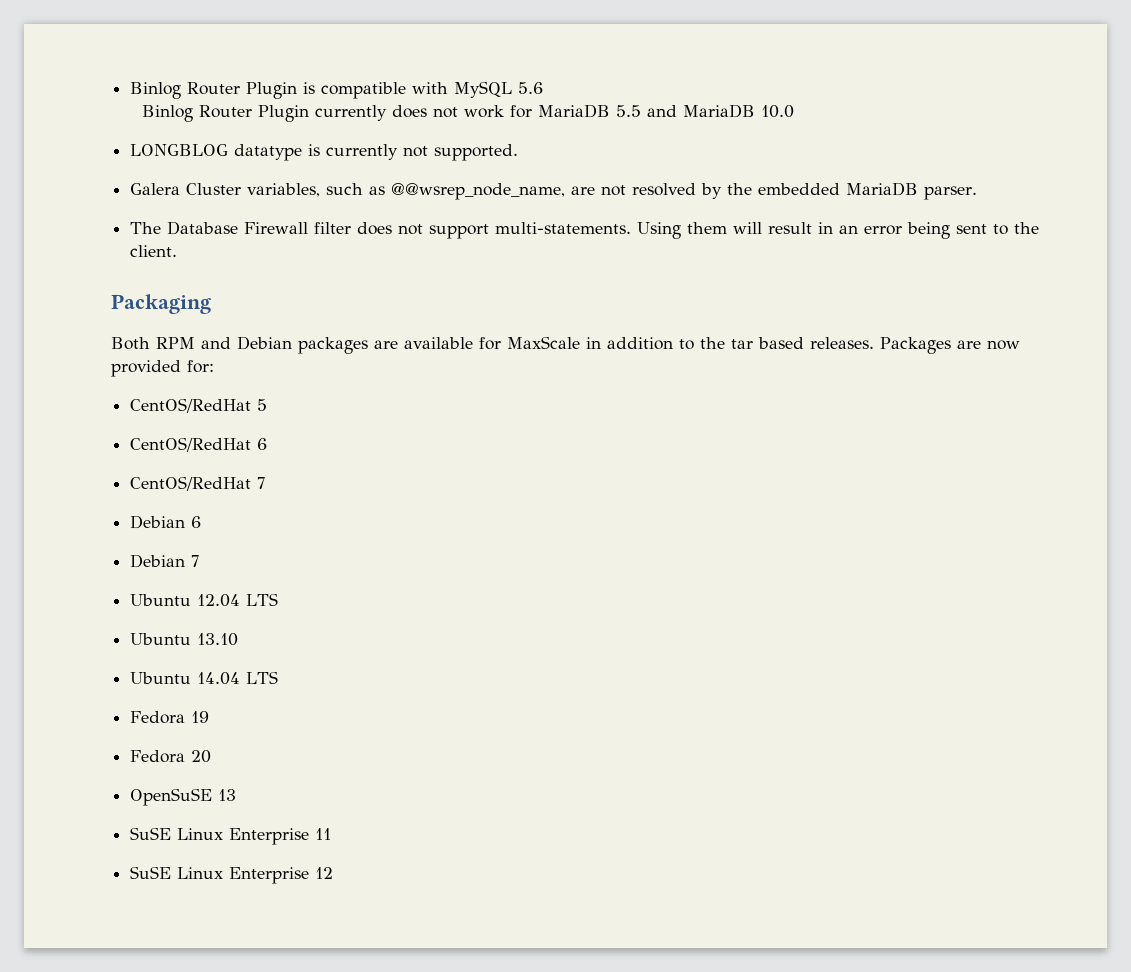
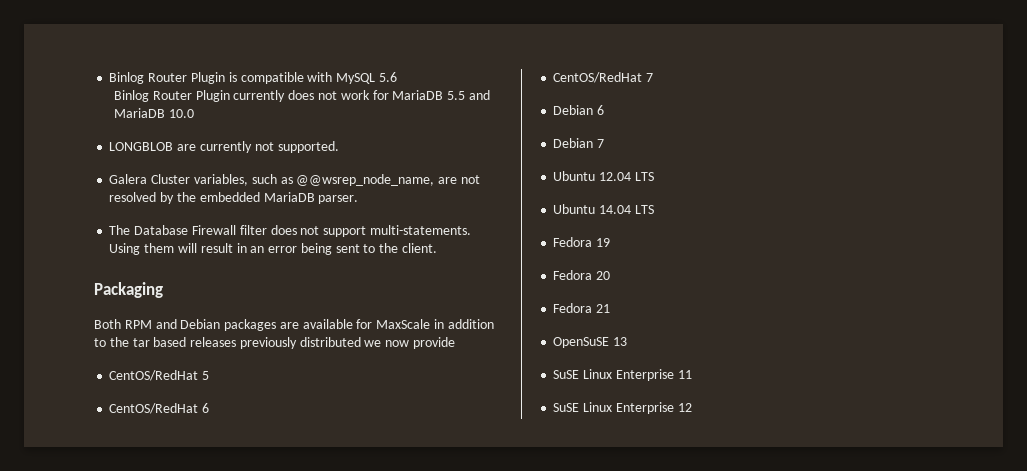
- LONGBLOG datatype is currently not supported.
+ LONGBLOB are currently not supported.
- Both RPM and Debian packages are available for MaxScale in addition to the tar based releases. Packages are now provided for:
+ Both RPM and Debian packages are available for MaxScale in addition to the tar based releases previously distributed we now provide
- Ubuntu 13.10
+ Fedora 21

